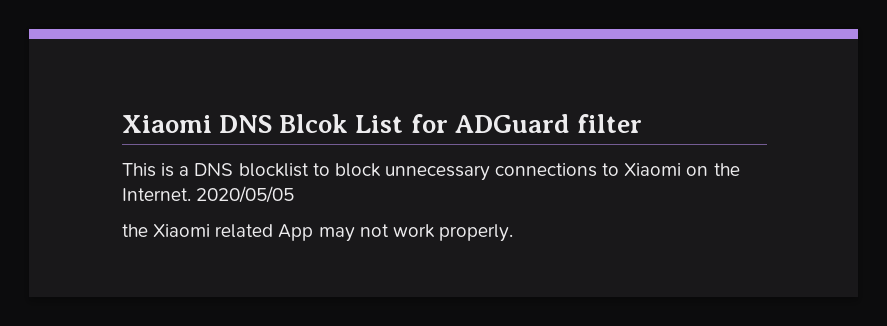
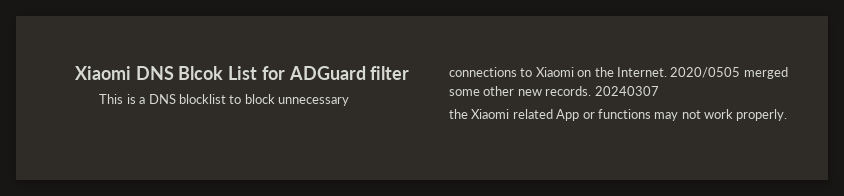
- 2020/05/05
+ 2020/0505 merged some other new records. 20240307
- the Xiaomi related App may not work properly.
+ the Xiaomi related App or functions may not work properly.

